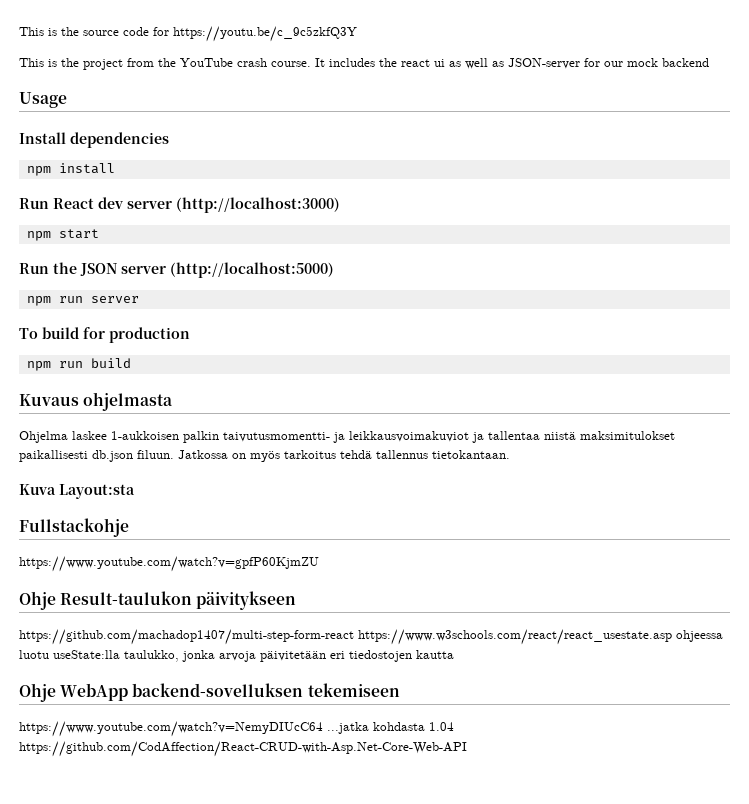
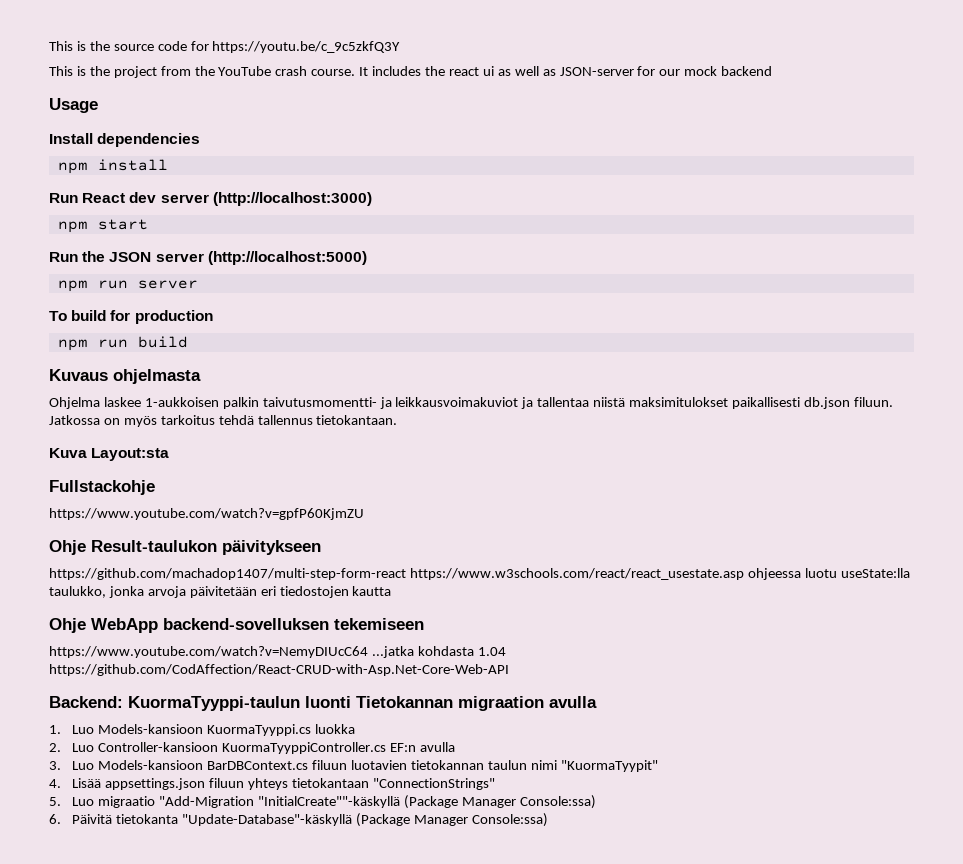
+ Backend: KuormaTyyppi-taulun luonti Tietokannan migraation avulla
+ 1. Luo Models-kansioon KuormaTyyppi.cs luokka
+ 2. Luo Controller-kansioon KuormaTyyppiController.cs EF:n avulla
+ 3. Luo Models-kansioon BarDBContext.cs filuun luotavien tietokannan taulun nimi "KuormaTyypit"
+ 4. Lisää appsettings.json filuun yhteys tietokantaan "ConnectionStrings"
+ 5. Luo migraatio "Add-Migration "InitialCreate""-käskyllä (Package Manager Console:ssa)
+ 6. Päivitä tietokanta "Update-Database"-käskyllä (Package Manager Console:ssa)

